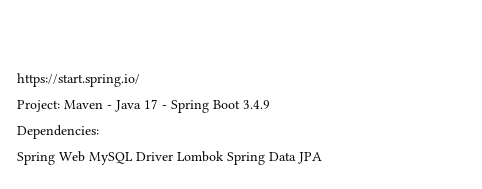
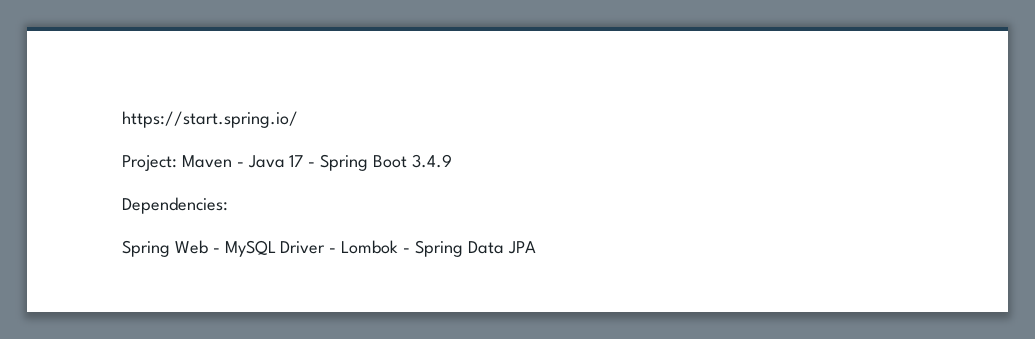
- Spring Web MySQL Driver Lombok Spring Data JPA
+ Spring Web - MySQL Driver - Lombok - Spring Data JPA

